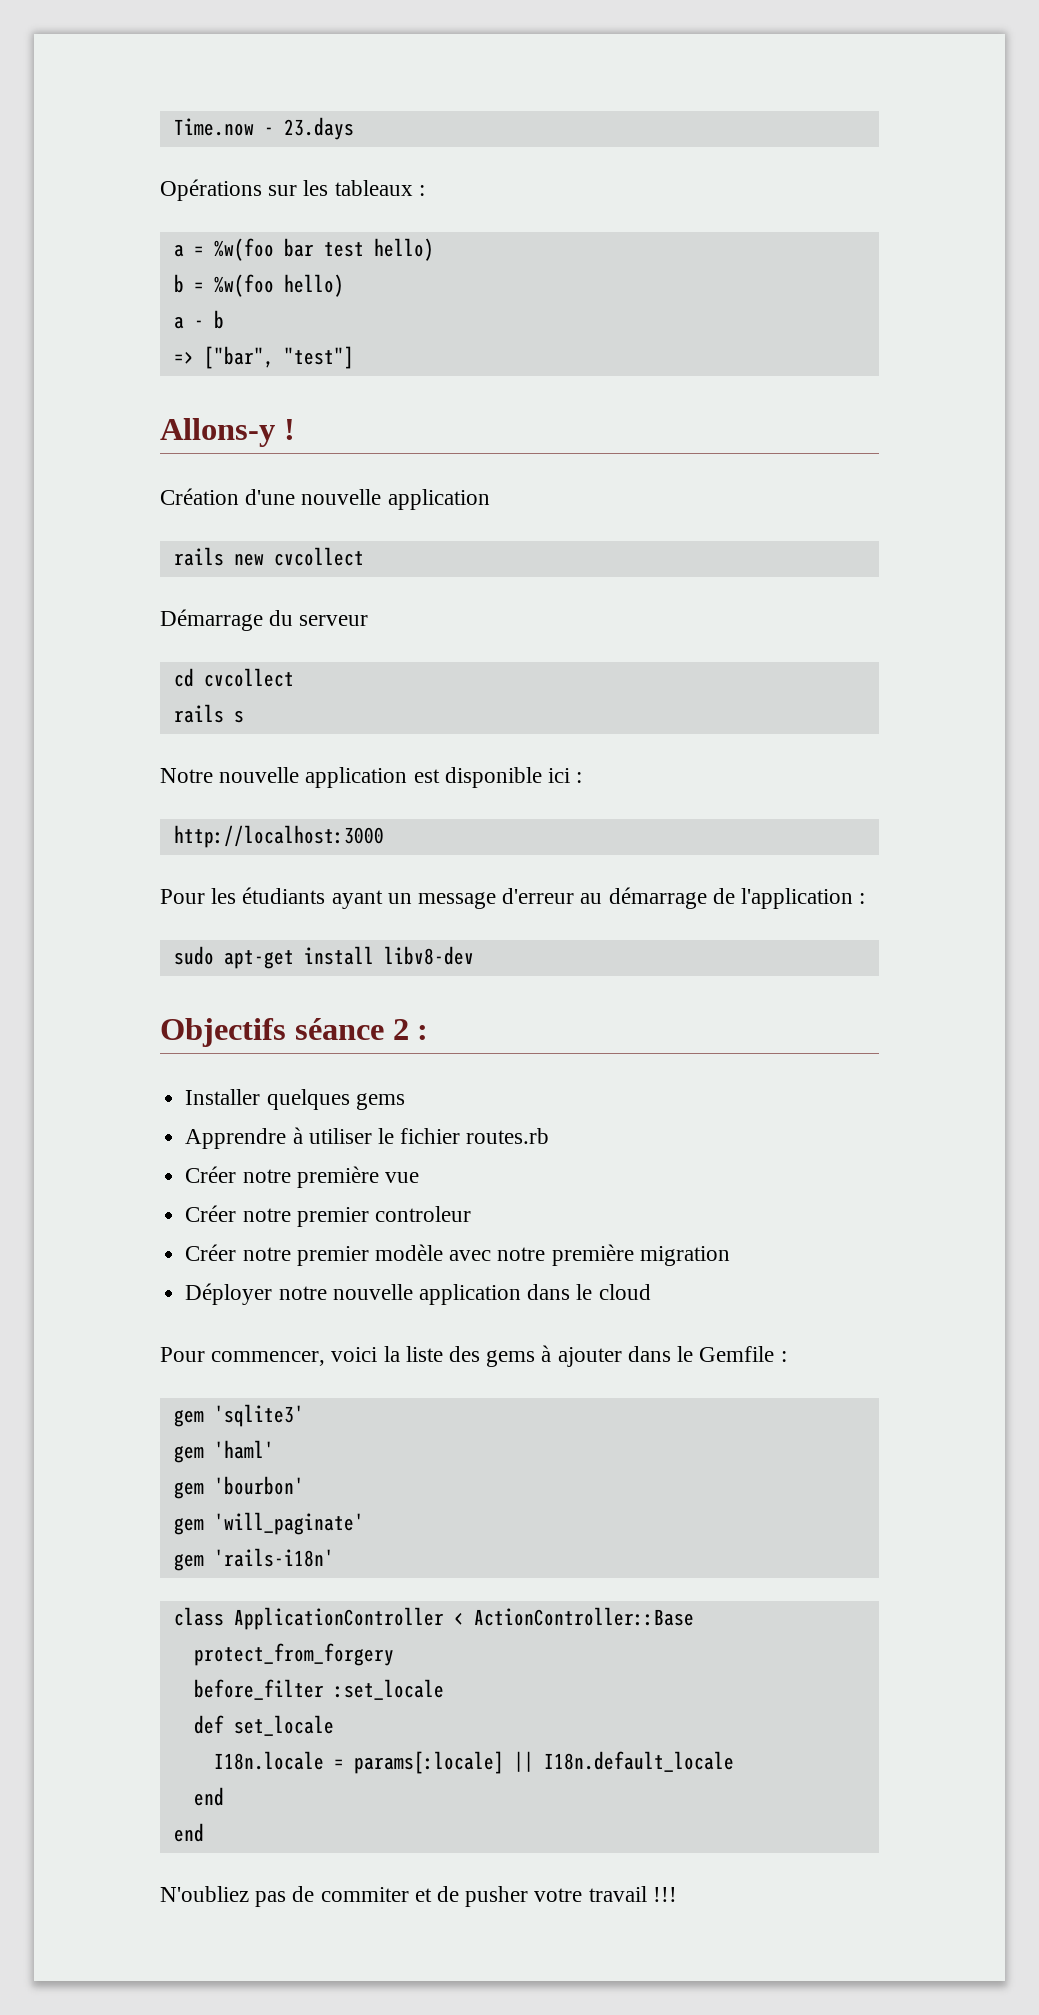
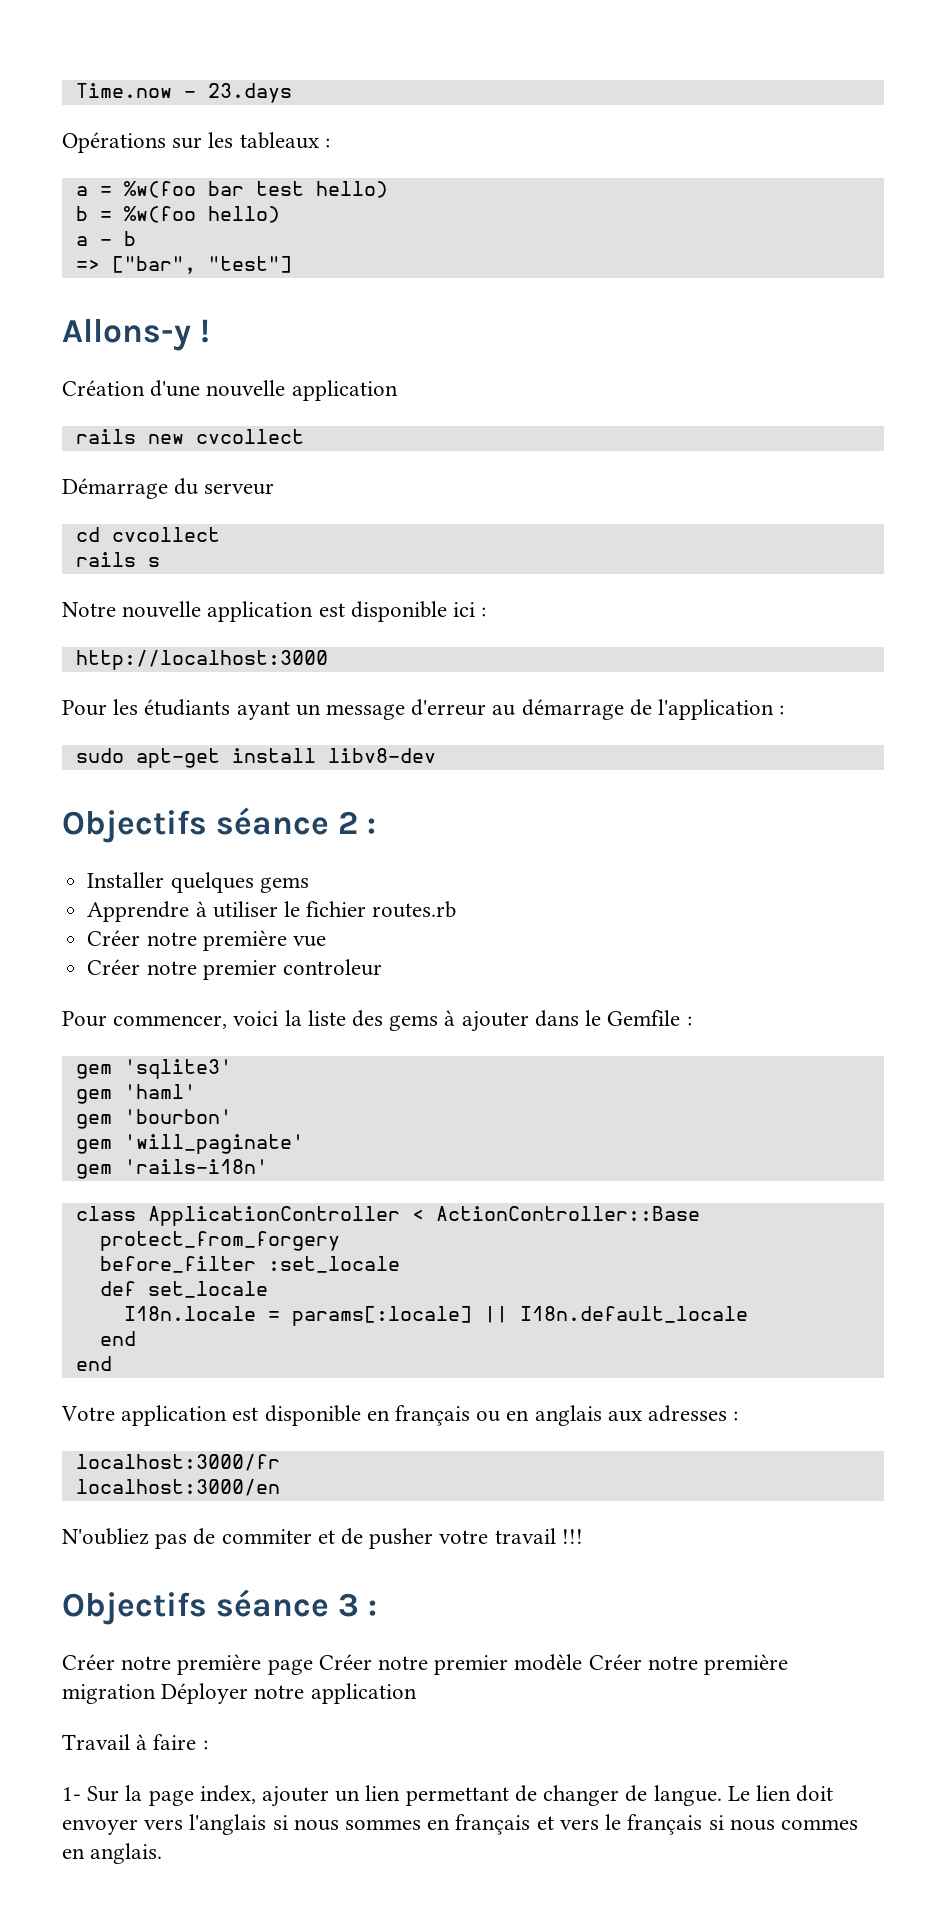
- Créer notre premier modèle avec notre première migration
- Déployer notre nouvelle application dans le cloud
+ Votre application est disponible en français ou en anglais aux adresses :
+ localhost:3000/fr
+ localhost:3000/en
+ Objectifs séance 3 :
+ Créer notre première page Créer notre premier modèle Créer notre première migration Déployer notre application
+ Travail à faire :
+ 1- Sur la page index, ajouter un lien permettant de changer de langue. Le lien doit envoyer vers l'anglais si nous sommes en français et vers le français si nous commes en anglais.

